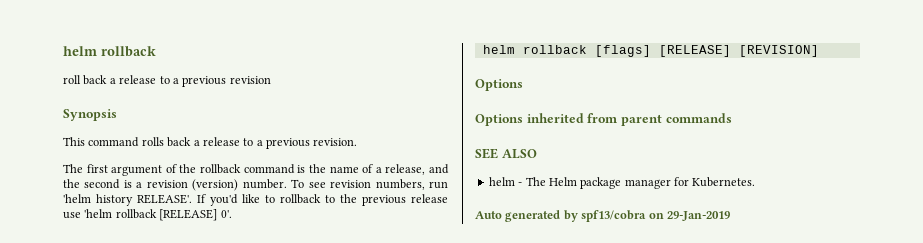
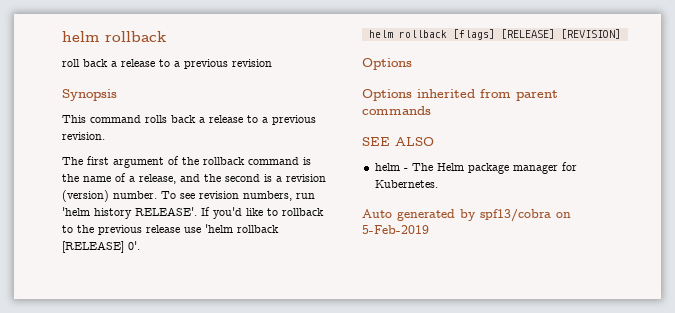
- Auto generated by spf13/cobra on 29-Jan-2019
+ Auto generated by spf13/cobra on 5-Feb-2019

